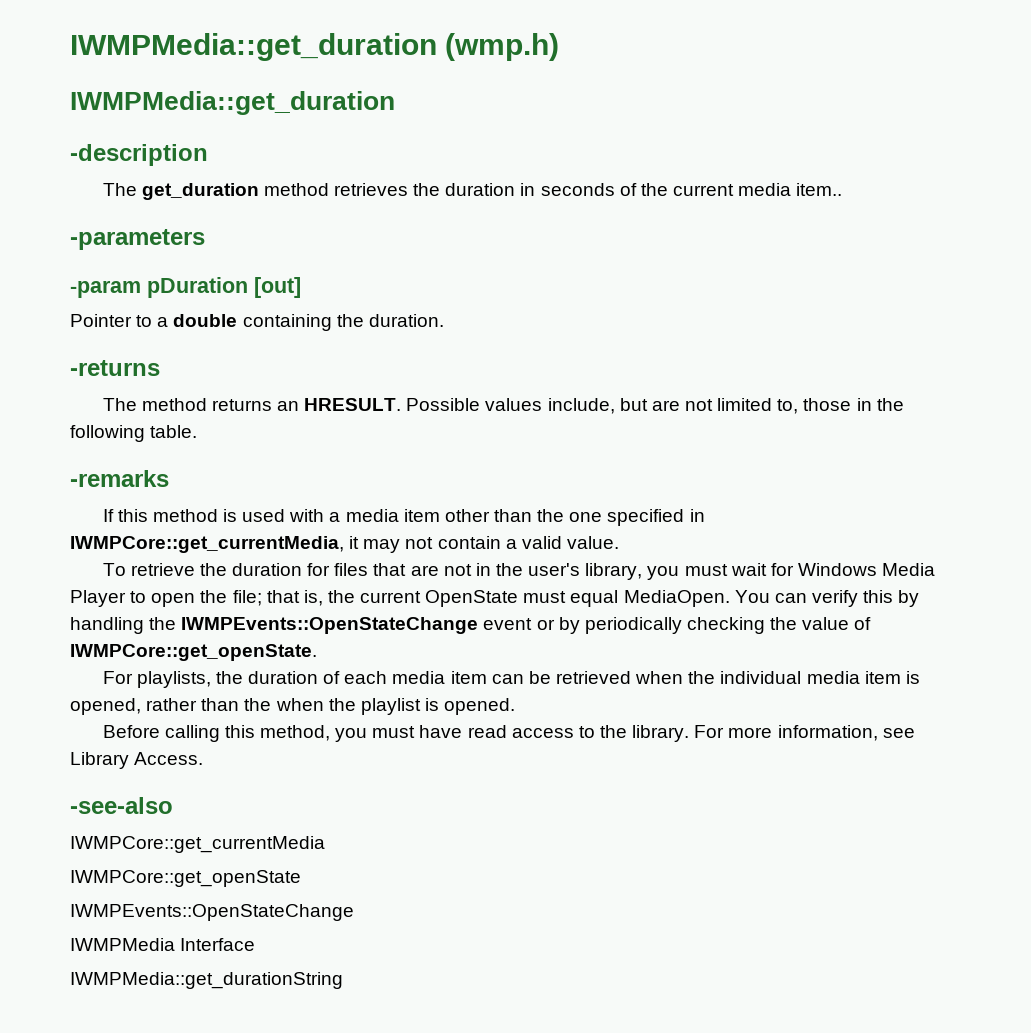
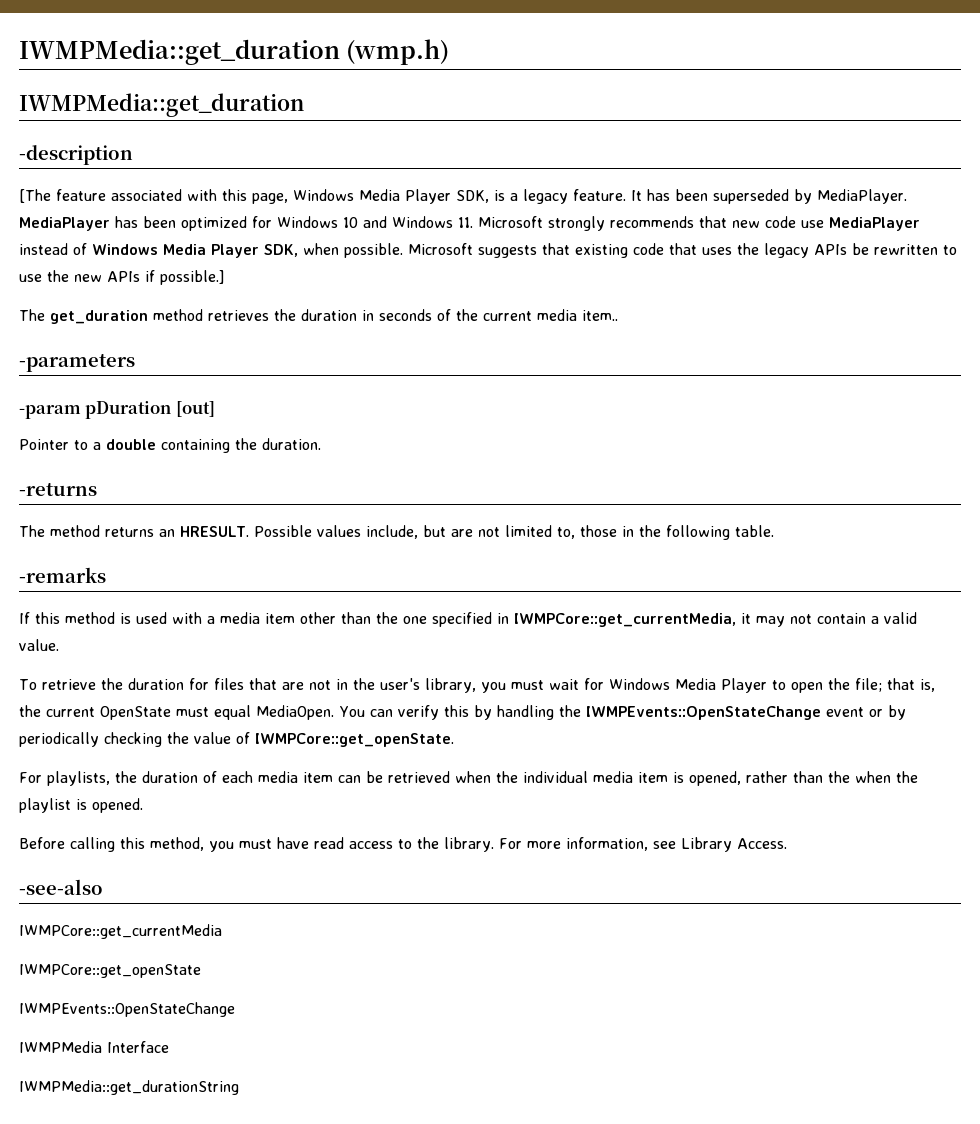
+ [The feature associated with this page, Windows Media Player SDK, is a legacy feature. It has been superseded by MediaPlayer. MediaPlayer has been optimized for Windows 10 and Windows 11. Microsoft strongly recommends that new code use MediaPlayer instead of Windows Media Player SDK, when possible. Microsoft suggests that existing code that uses the legacy APIs be rewritten to use the new APIs if possible.]

